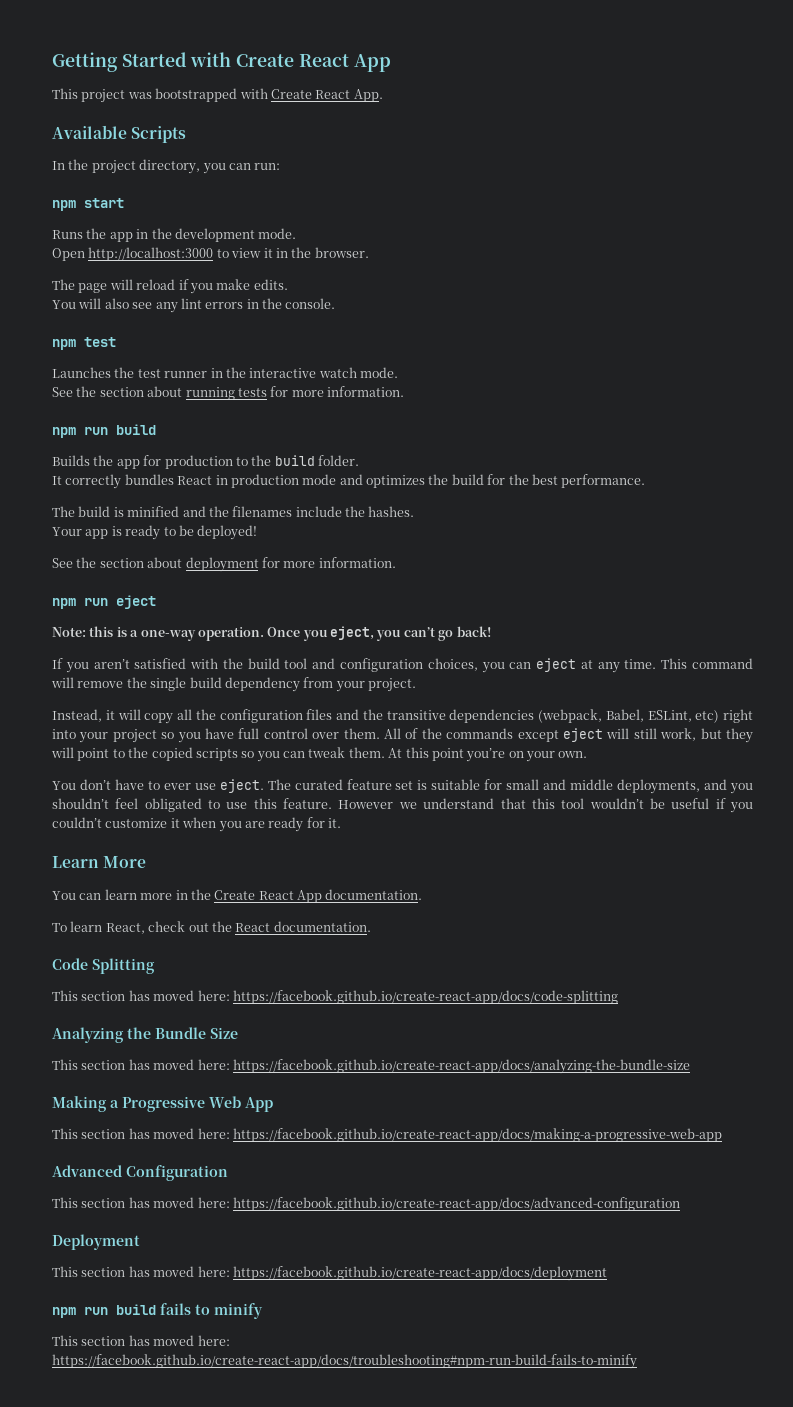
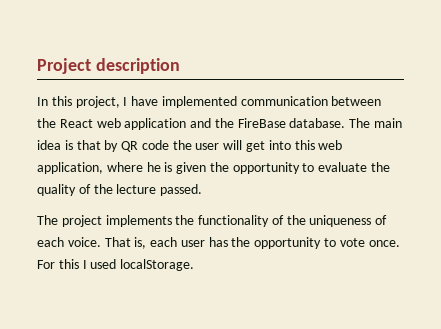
- Getting Started with Create React App
- This project was bootstrapped with Create React App.
- Available Scripts
- In the project directory, you can run:
- npm start
- Runs the app in the development mode.
- Open http://localhost:3000 to view it in the browser.
- The page will reload if you make edits.
- You will also see any lint errors in the console.
- npm test
- Launches the test runner in the interactive watch mode.
- See the section about running tests for more information.
- npm run build
- Builds the app for production to the build folder.
- It correctly bundles React in production mode and optimizes the build for the best performance.
- The build is minified and the filenames include the hashes.
- Your app is ready to be deployed!
- See the section about deployment for more information.
- npm run eject
- Note: this is a one-way operation. Once you eject, you can’t go back!
- If you aren’t satisfied with the build tool and configuration choices, you can eject at any time. This command will remove the single build dependency from your project.
- Instead, it will copy all the configuration files and the transitive dependencies (webpack, Babel, ESLint, etc) right into your project so you have full control over them. All of the commands except eject will still work, but they will point to the copied scripts so you can tweak them. At this point you’re on your own.
- You don’t have to ever use eject. The curated feature set is suitable for small and middle deployments, and you shouldn’t feel obligated to use this feature. However we understand that this tool wouldn’t be useful if you couldn’t customize it when you are ready for it.
- Learn More
- You can learn more in the Create React App documentation.
- To learn React, check out the React documentation.
- Code Splitting
- This section has moved here: https://facebook.github.io/create-react-app/docs/code-splitting
- Analyzing the Bundle Size
- This section has moved here: https://facebook.github.io/create-react-app/docs/analyzing-the-bundle-size
- Making a Progressive Web App
- This section has moved here: https://facebook.github.io/create-react-app/docs/making-a-progressive-web-app
- Advanced Configuration
- This section has moved here: https://facebook.github.io/create-react-app/docs/advanced-configuration
- Deployment
- This section has moved here: https://facebook.github.io/create-react-app/docs/deployment
- npm run build fails to minify
- This section has moved here: https://facebook.github.io/create-react-app/docs/troubleshooting#npm-run-build-fails-to-minify
+ Project description
+ In this project, I have implemented communication between the React web application and the FireBase database. The main idea is that by QR code the user will get into this web application, where he is given the opportunity to evaluate the quality of the lecture passed.
+ The project implements the functionality of the uniqueness of each voice. That is, each user has the opportunity to vote once. For this I used localStorage.

